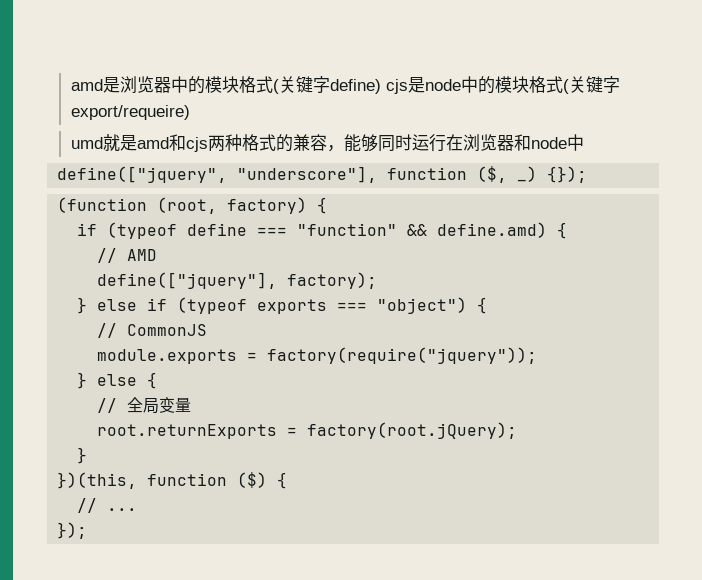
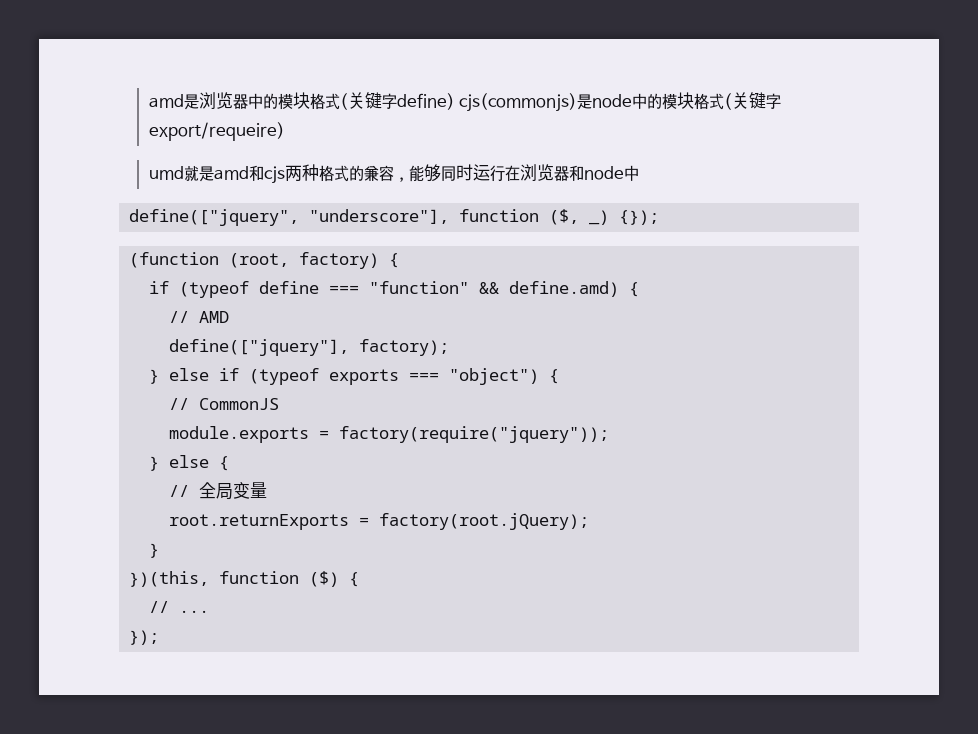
- amd是浏览器中的模块格式(关键字define) cjs是node中的模块格式(关键字export/requeire)
+ amd是浏览器中的模块格式(关键字define) cjs(commonjs)是node中的模块格式(关键字export/requeire)

